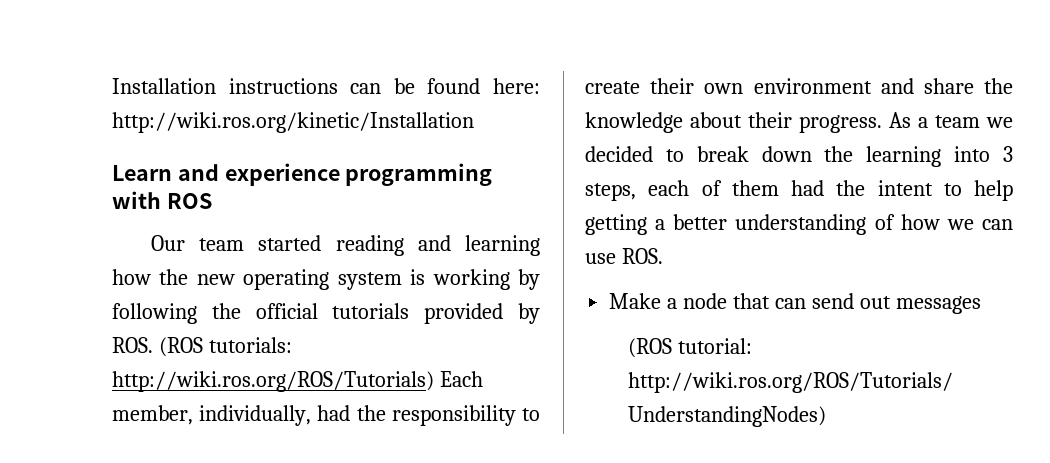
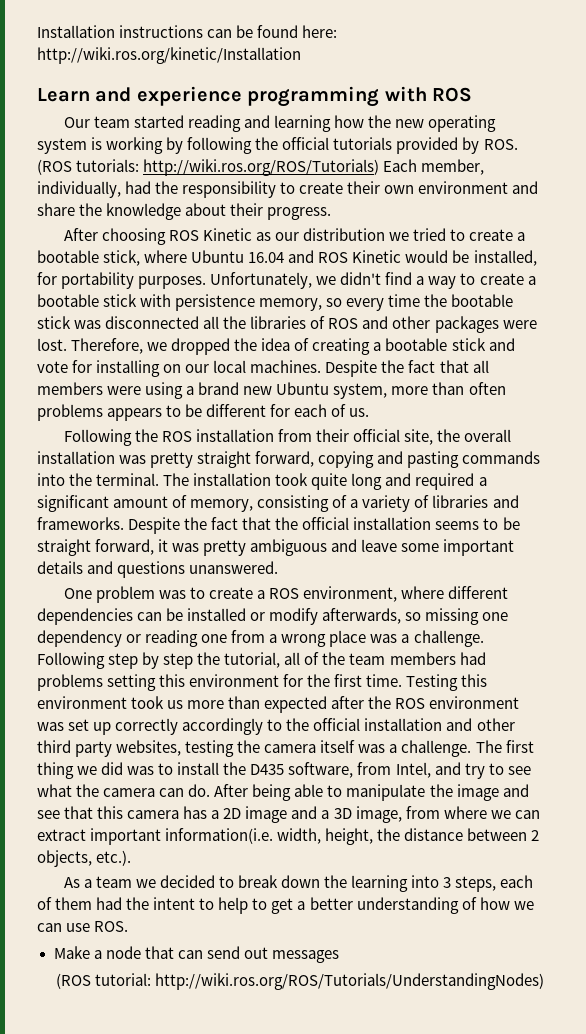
- http://wiki.ros.org/ROS/Tutorials) Each member, individually, had the responsibility to create their own environment and share the knowledge about their progress. As a team we decided to break down the learning into 3 steps, each of them had the intent to help getting a better understanding of how we can use ROS.
+ http://wiki.ros.org/ROS/Tutorials) Each member, individually, had the responsibility to create their own environment and share the knowledge about their progress.
+ After choosing ROS Kinetic as our distribution we tried to create a bootable stick, where Ubuntu 16.04 and ROS Kinetic would be installed, for portability purposes. Unfortunately, we didn't find a way to create a bootable stick with persistence memory, so every time the bootable stick was disconnected all the libraries of ROS and other packages were lost. Therefore, we dropped the idea of creating a bootable stick and vote for installing on our local machines. Despite the fact that all members were using a brand new Ubuntu system, more than often problems appears to be different for each of us.
+ Following the ROS installation from their official site, the overall installation was pretty straight forward, copying and pasting commands into the terminal. The installation took quite long and required a significant amount of memory, consisting of a variety of libraries and frameworks. Despite the fact that the official installation seems to be straight forward, it was pretty ambiguous and leave some important details and questions unanswered.
+ One problem was to create a ROS environment, where different dependencies can be installed or modify afterwards, so missing one dependency or reading one from a wrong place was a challenge. Following step by step the tutorial, all of the team members had problems setting this environment for the first time. Testing this environment took us more than expected after the ROS environment was set up correctly accordingly to the official installation and other third party websites, testing the camera itself was a challenge. The first thing we did was to install the D435 software, from Intel, and try to see what the camera can do. After being able to manipulate the image and see that this camera has a 2D image and a 3D image, from where we can extract important information(i.e. width, height, the distance between 2 objects, etc.).
+ As a team we decided to break down the learning into 3 steps, each of them had the intent to help to get a better understanding of how we can use ROS.

